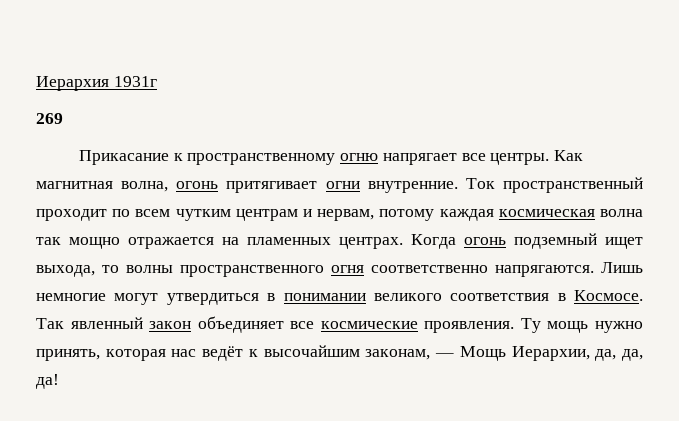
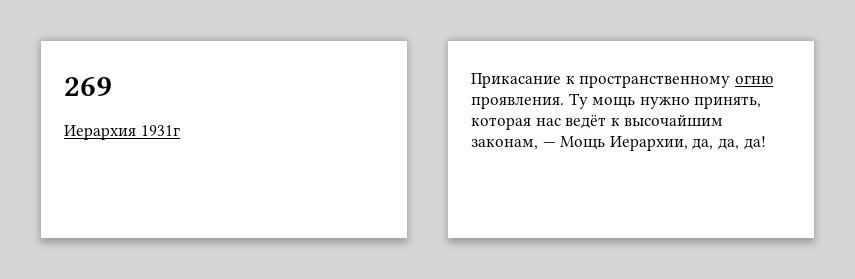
+ 269
- 269
- Прикасание к пространственному огню напрягает все центры. Как магнитная волна, огонь притягивает огни внутренние. Ток пространственный проходит по всем чутким центрам и нервам, потому каждая космическая волна так мощно отражается на пламенных центрах. Когда огонь подземный ищет выхода, то волны пространственного огня соответственно напрягаются. Лишь немногие могут утвердиться в понимании великого соответствия в Космосе. Так явленный закон объединяет все космические проявления.
+ Прикасание к пространственному огню проявления.

